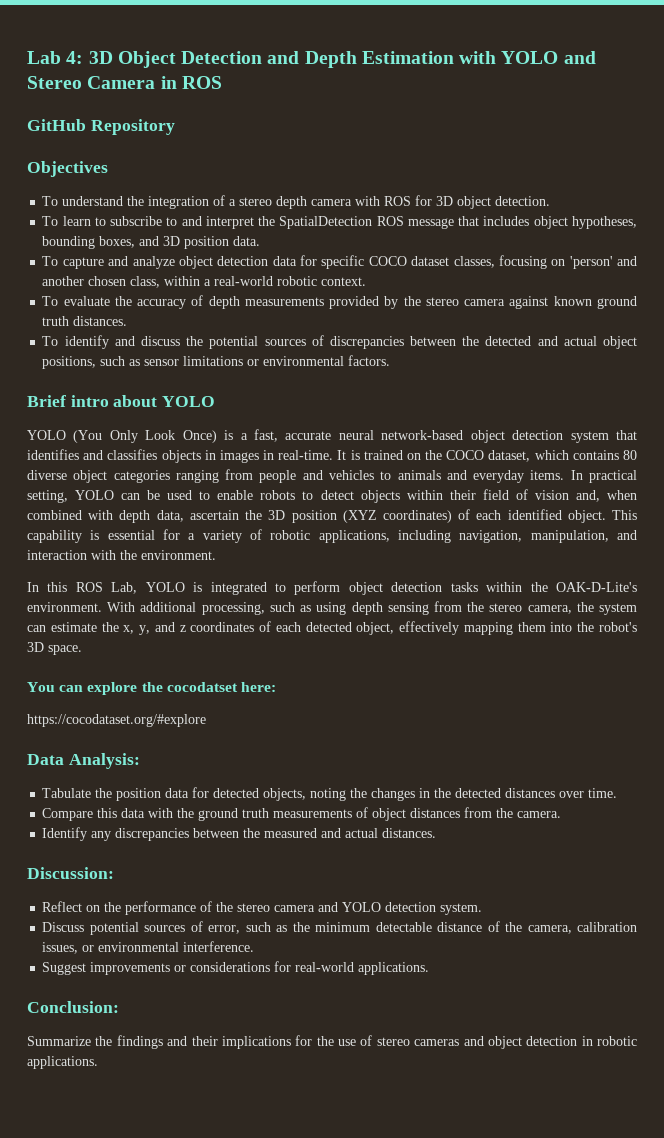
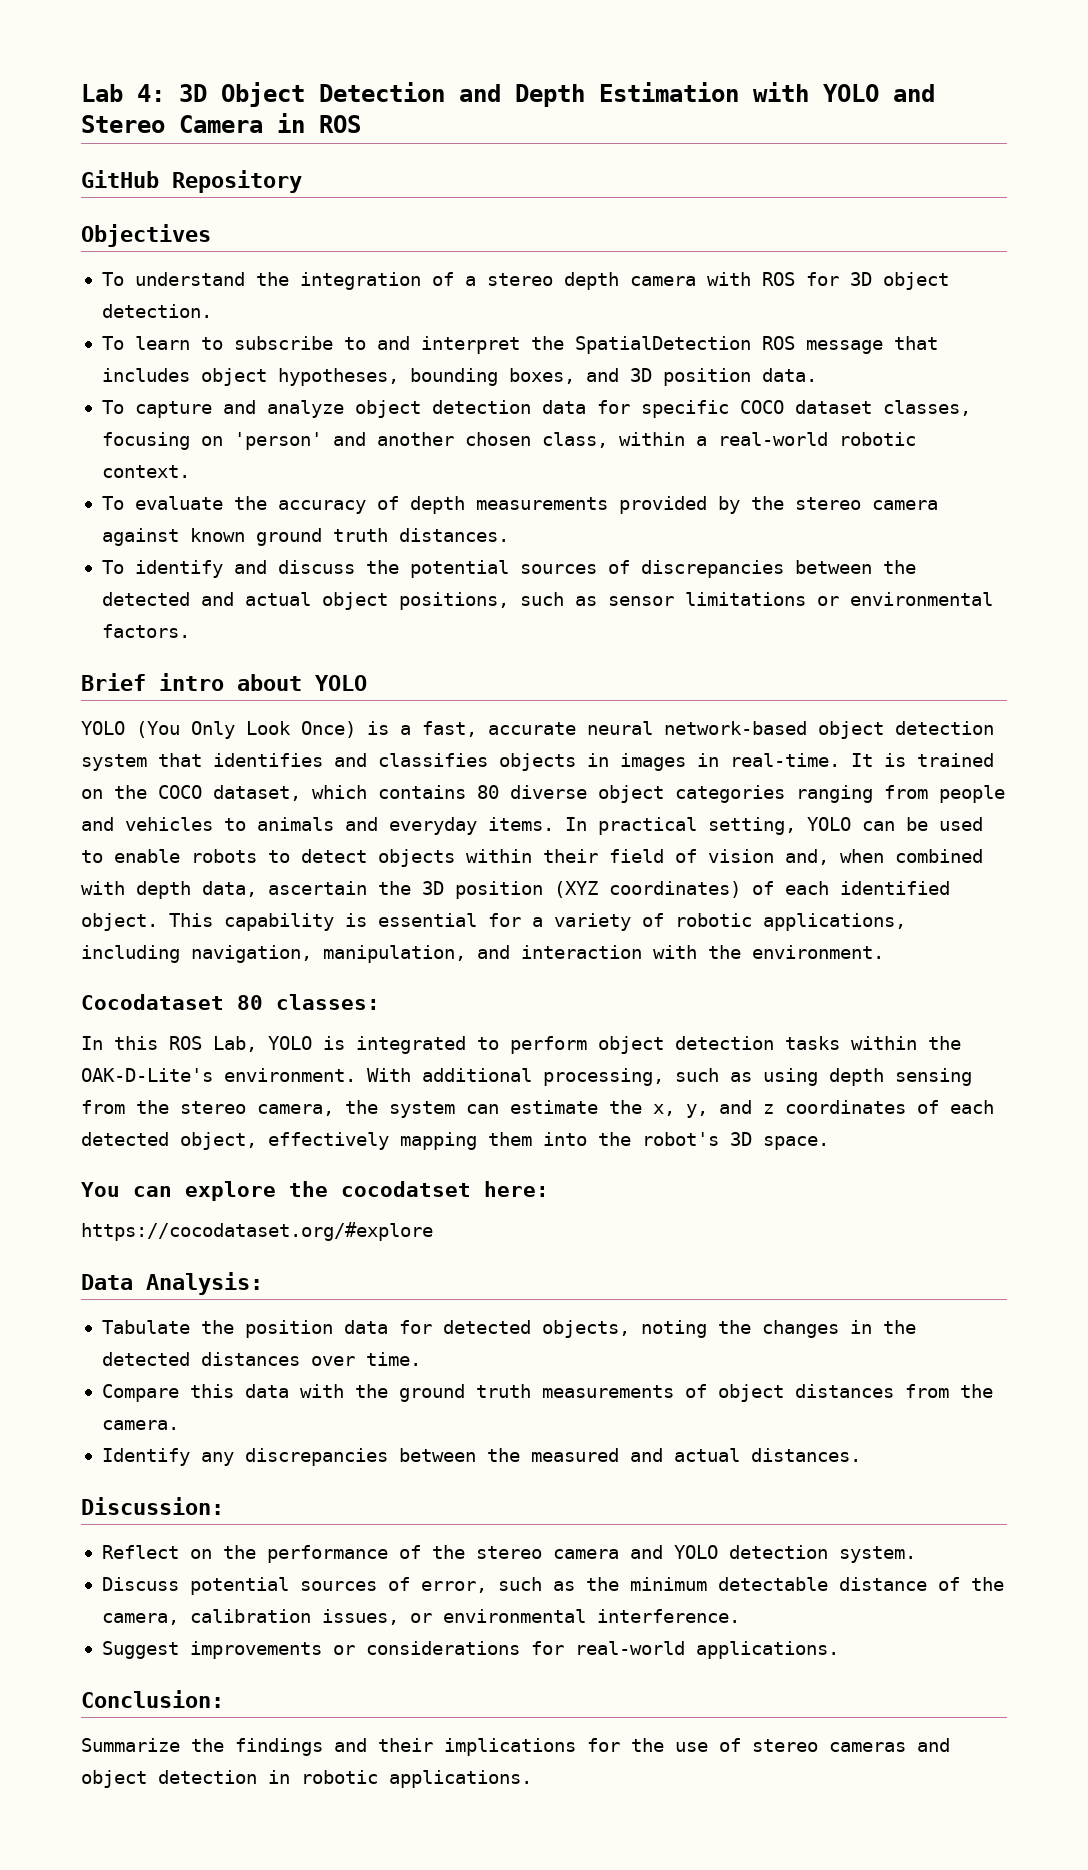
+ Cocodataset 80 classes:

